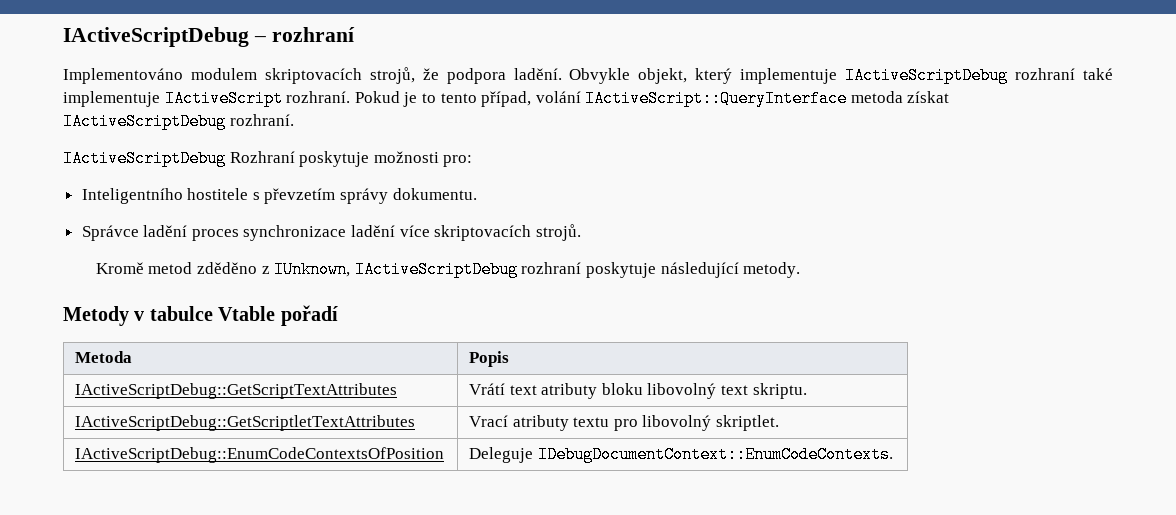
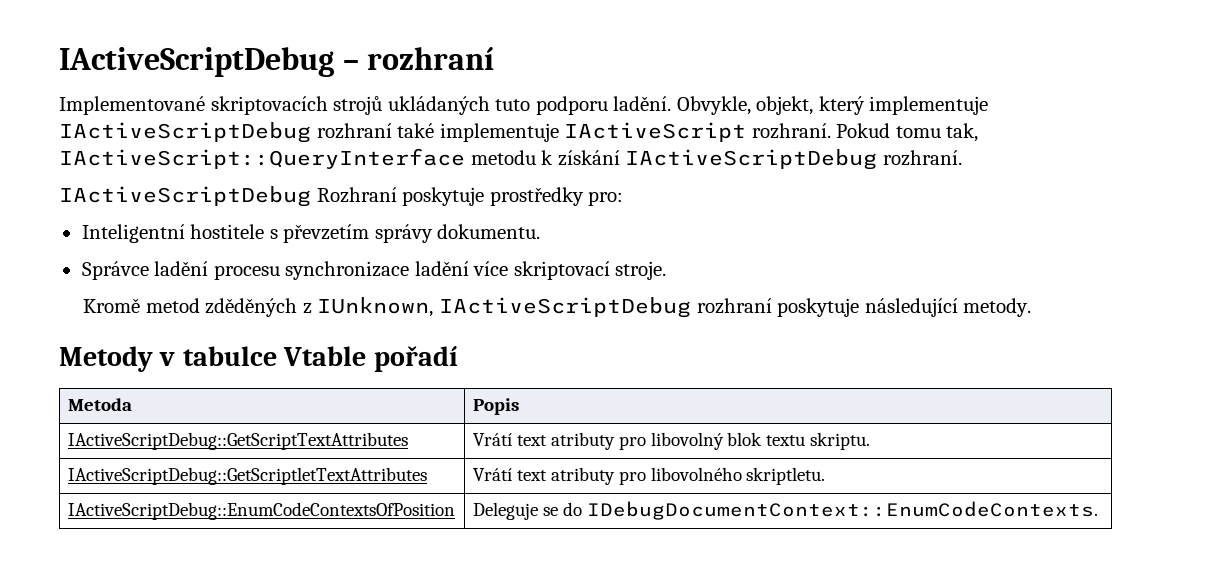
- Implementováno modulem skriptovacích strojů, že podpora ladění. Obvykle objekt, který implementuje IActiveScriptDebug rozhraní také implementuje IActiveScript rozhraní.
+ Implementované skriptovacích strojů ukládaných tuto podporu ladění. Obvykle, objekt, který implementuje IActiveScriptDebug rozhraní také implementuje IActiveScript rozhraní.
- Pokud je to tento případ, volání IActiveScript::QueryInterface metoda získat IActiveScriptDebug rozhraní.
+ Pokud tomu tak, IActiveScript::QueryInterface metodu k získání IActiveScriptDebug rozhraní.
- IActiveScriptDebug Rozhraní poskytuje možnosti pro:
+ IActiveScriptDebug Rozhraní poskytuje prostředky pro:
- Inteligentního hostitele s převzetím správy dokumentu.
+ Inteligentní hostitele s převzetím správy dokumentu.
- Správce ladění proces synchronizace ladění více skriptovacích strojů.
+ Správce ladění procesu synchronizace ladění více skriptovací stroje.
- Kromě metod zděděno z IUnknown, IActiveScriptDebug rozhraní poskytuje následující metody.
+ Kromě metod zděděných z IUnknown, IActiveScriptDebug rozhraní poskytuje následující metody.
- IActiveScriptDebug::GetScriptTextAttributes | Vrátí text atributy bloku libovolný text skriptu.
- IActiveScriptDebug::GetScriptletTextAttributes | Vrací atributy textu pro libovolný skriptlet.
+ IActiveScriptDebug::GetScriptTextAttributes | Vrátí text atributy pro libovolný blok textu skriptu.
+ IActiveScriptDebug::GetScriptletTextAttributes | Vrátí text atributy pro libovolného skriptletu.
- IActiveScriptDebug::EnumCodeContextsOfPosition | Deleguje IDebugDocumentContext::EnumCodeContexts.
+ IActiveScriptDebug::EnumCodeContextsOfPosition | Deleguje se do IDebugDocumentContext::EnumCodeContexts.

